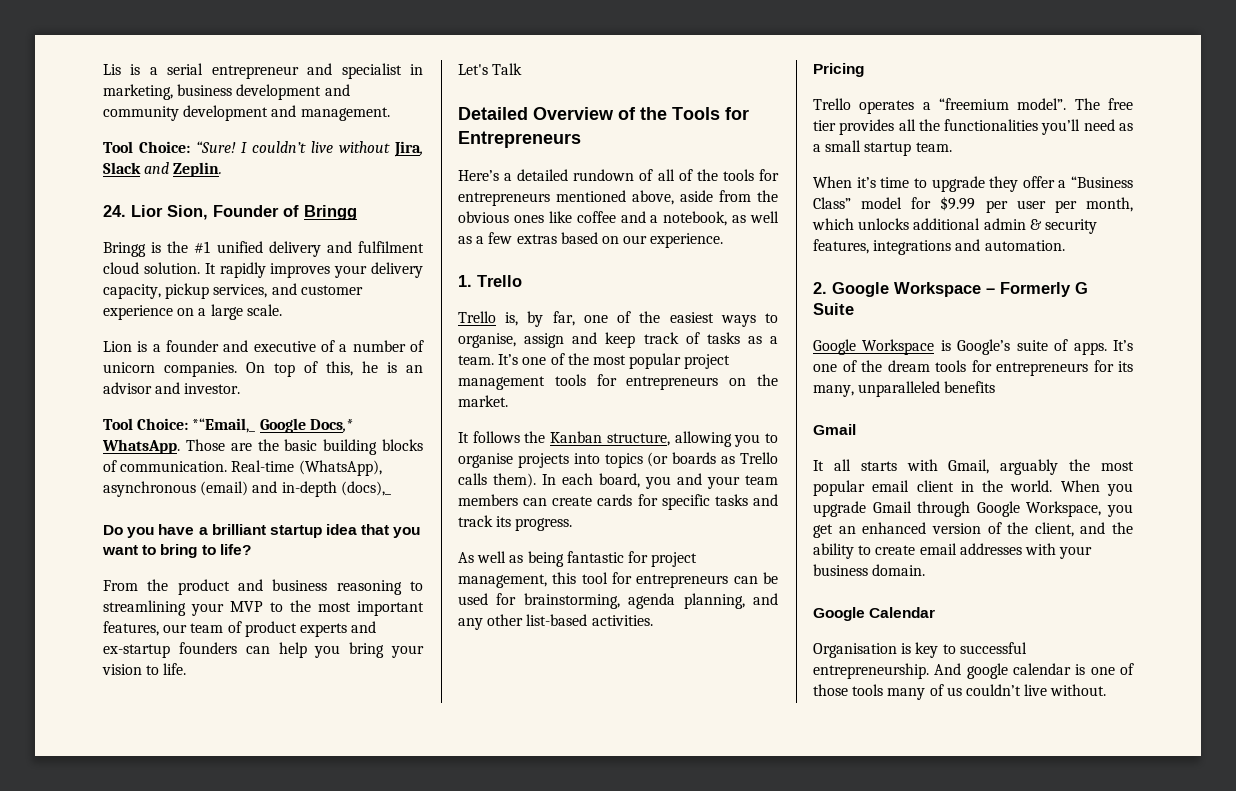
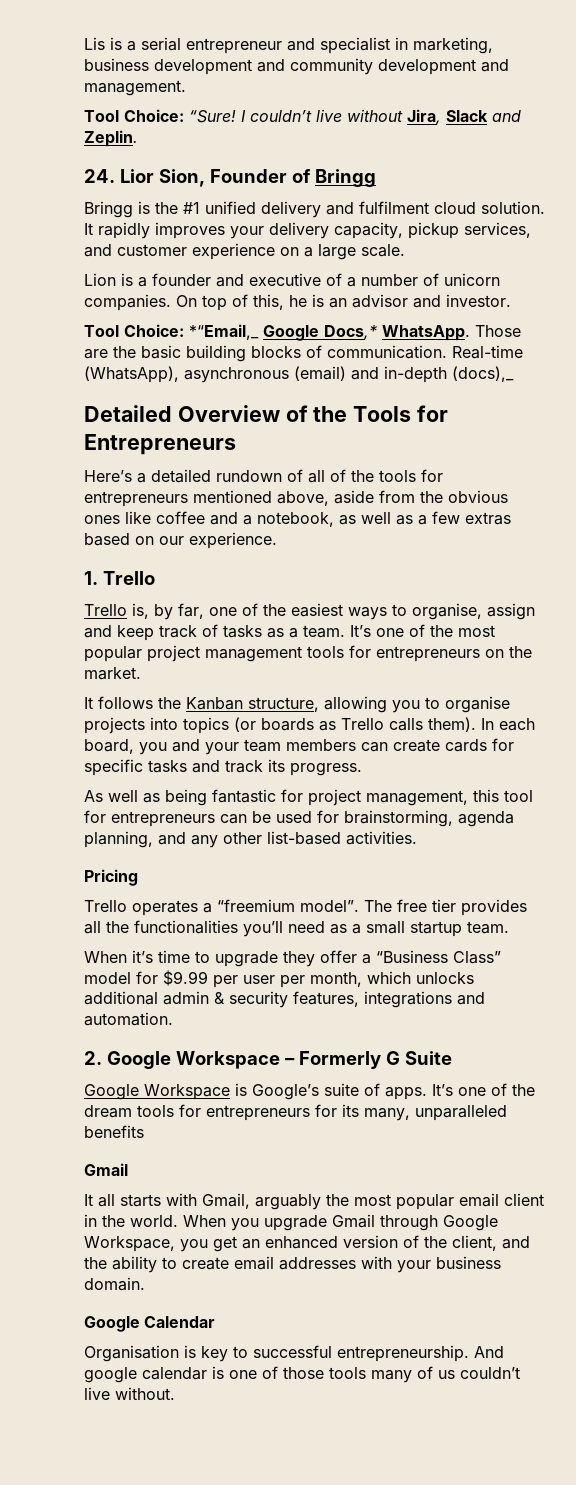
- Do you have a brilliant startup idea that you want to bring to life?
- From the product and business reasoning to streamlining your MVP to the most important features, our team of product experts and ex-startup founders can help you bring your vision to life.
- Let's Talk

